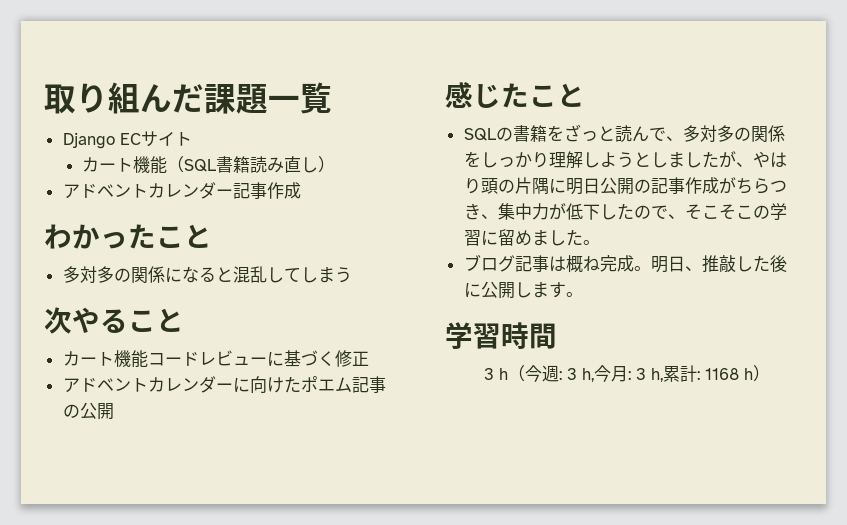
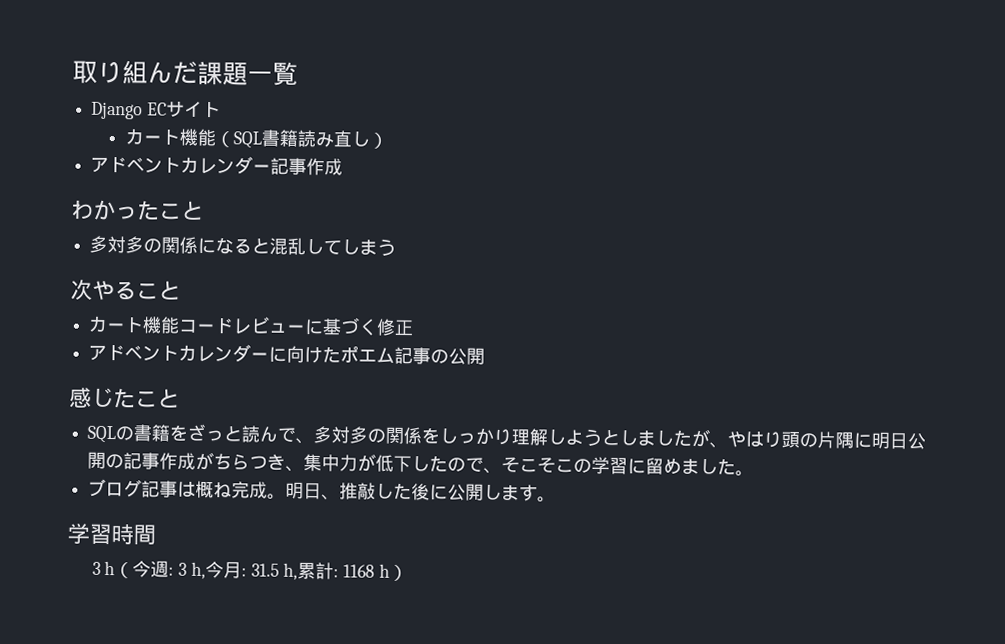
- 3 h（今週: 3 h,今月: 3 h,累計: 1168 h）
+ 3 h（今週: 3 h,今月: 31.5 h,累計: 1168 h）

